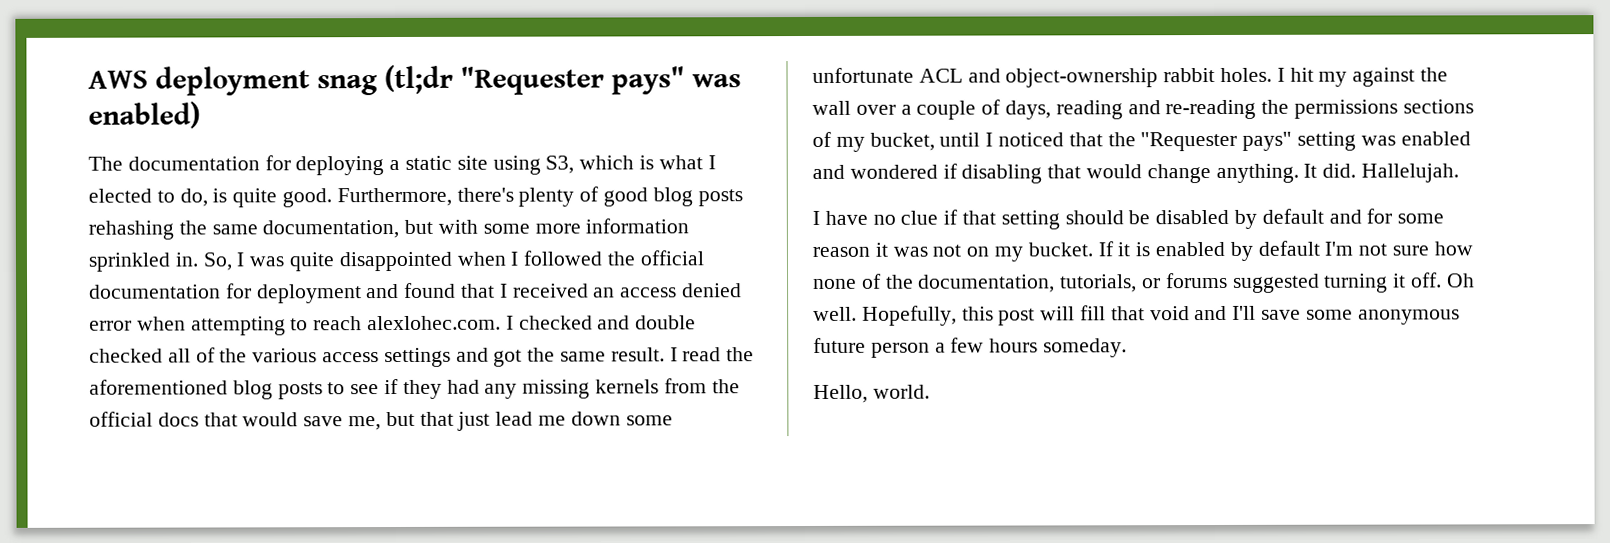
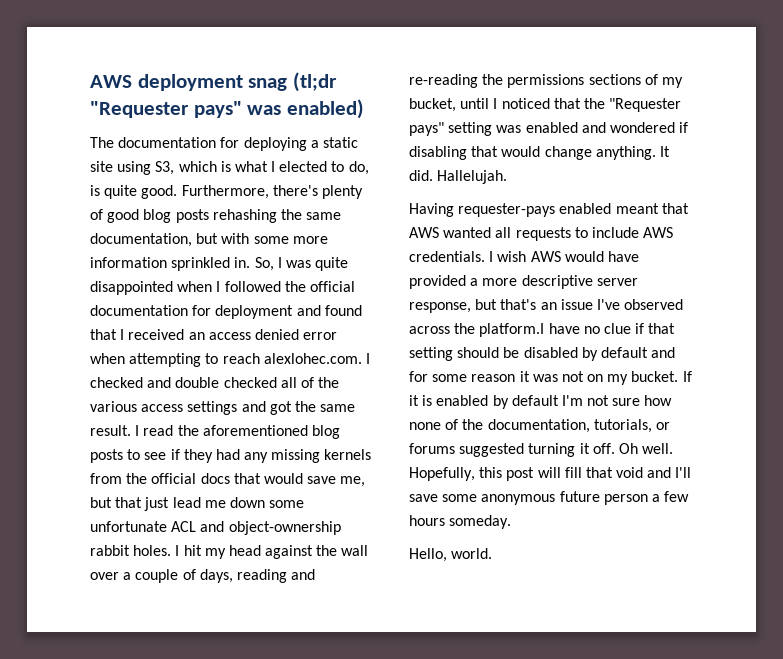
- I hit my against the wall over a couple of days, reading and re-reading the permissions sections of my bucket, until I noticed that the "Requester pays" setting was enabled and wondered if disabling that would change anything.
+ I hit my head against the wall over a couple of days, reading and re-reading the permissions sections of my bucket, until I noticed that the "Requester pays" setting was enabled and wondered if disabling that would change anything.
- I have no clue if that setting should be disabled by default and for some reason it was not on my bucket.
+ Having requester-pays enabled meant that AWS wanted all requests to include AWS credentials. I wish AWS would have provided a more descriptive server response, but that's an issue I've observed across the platform.I have no clue if that setting should be disabled by default and for some reason it was not on my bucket.

